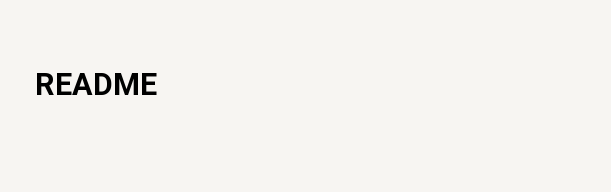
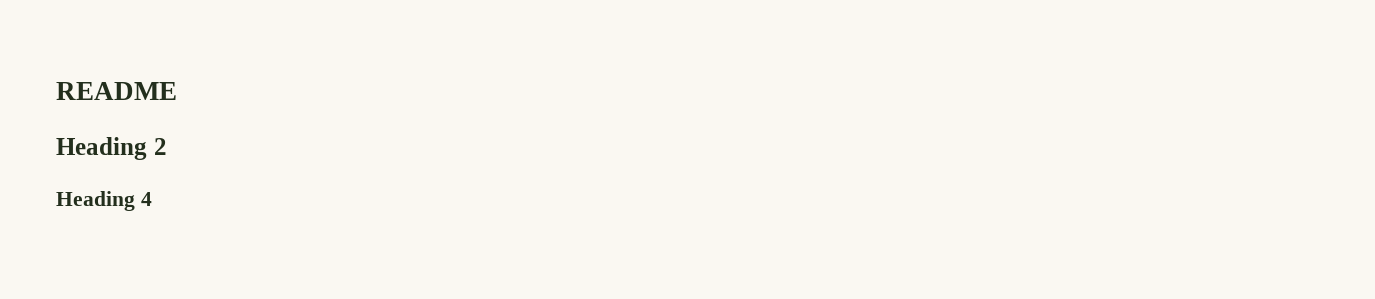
+ Heading 2
+ Heading 4

